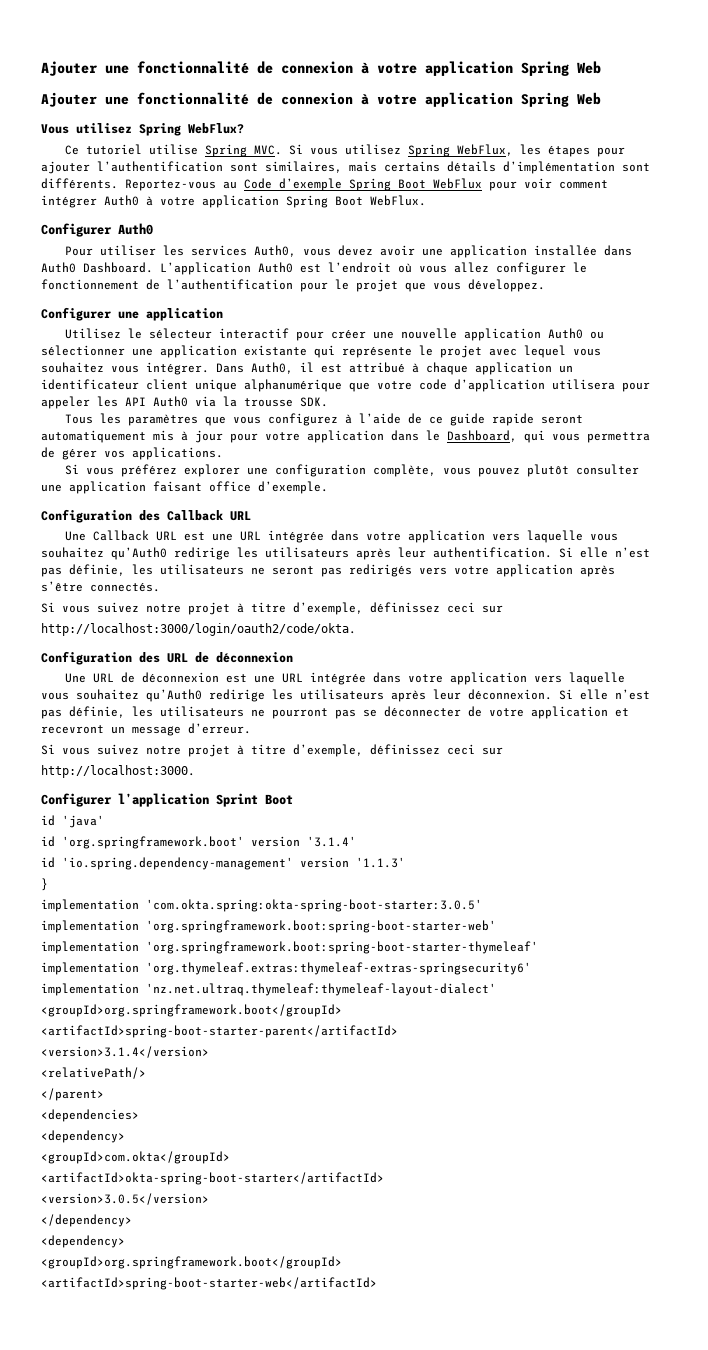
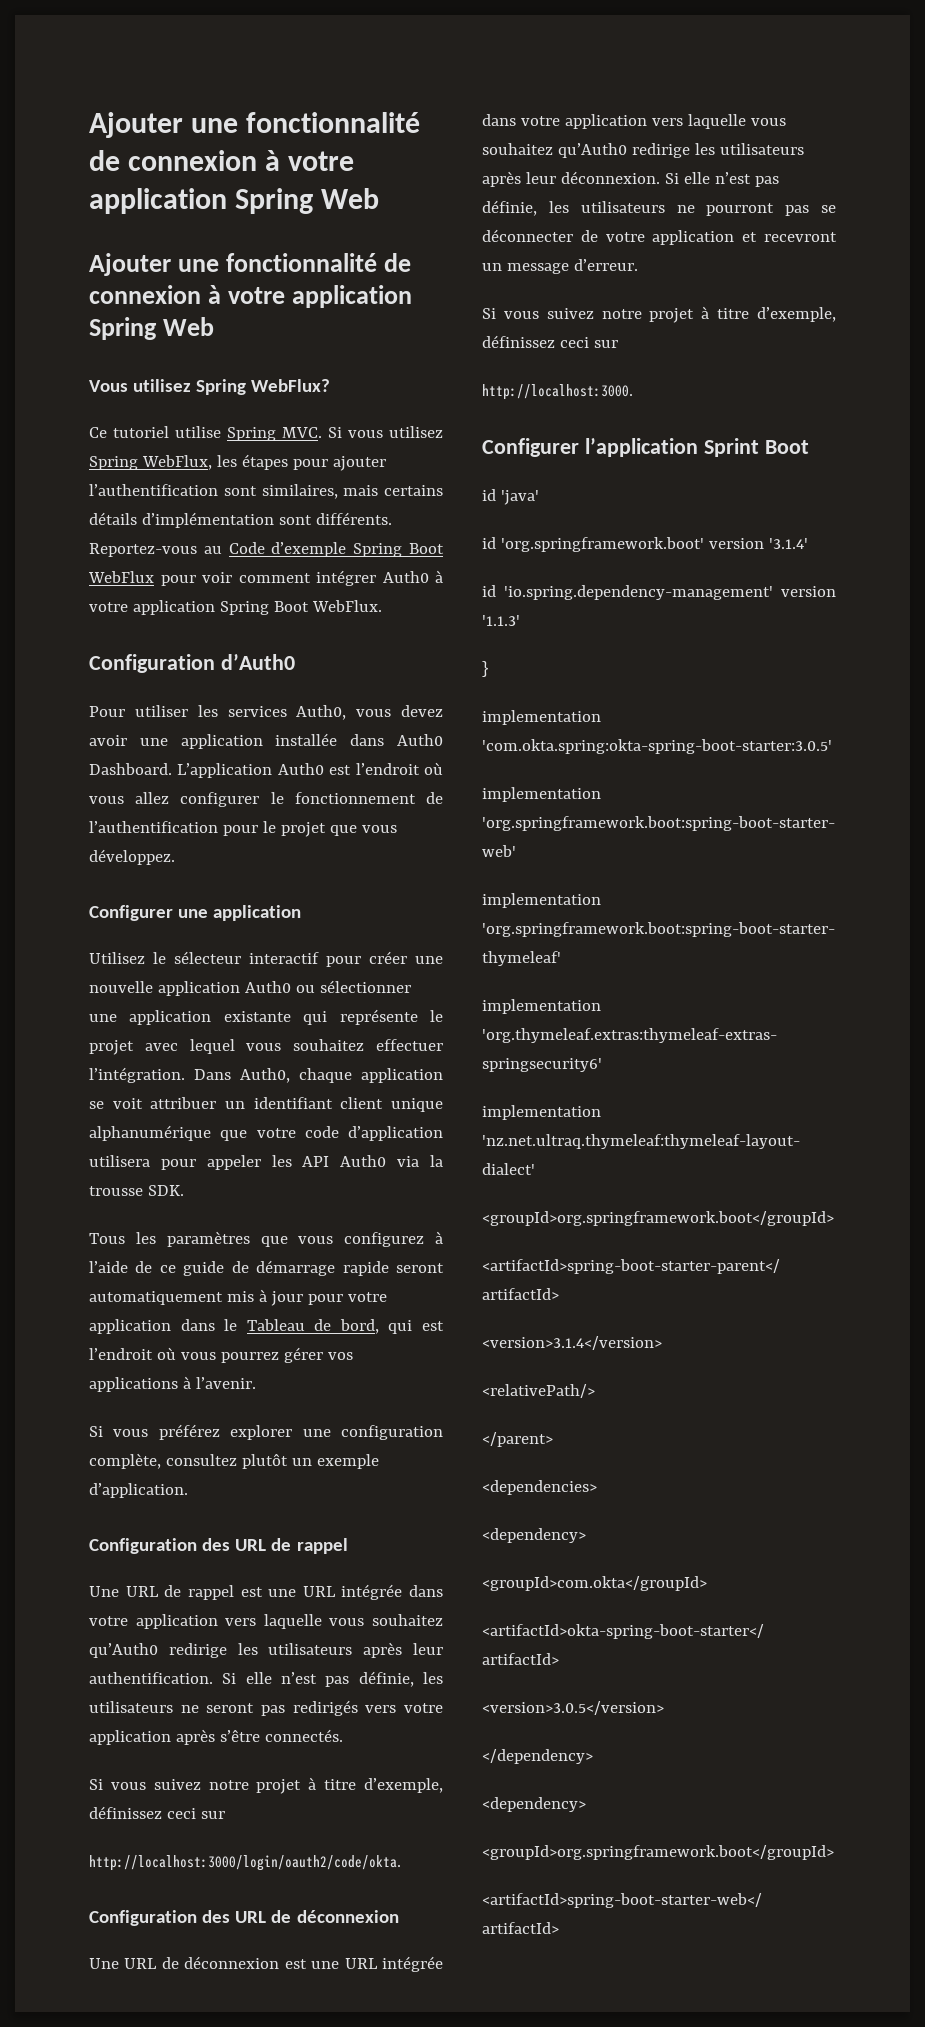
- Configurer Auth0
+ Configuration d’Auth0
- Utilisez le sélecteur interactif pour créer une nouvelle application Auth0 ou sélectionner une application existante qui représente le projet avec lequel vous souhaitez vous intégrer. Dans Auth0, il est attribué à chaque application un identificateur client unique alphanumérique que votre code d’application utilisera pour appeler les API Auth0 via la trousse SDK.
+ Utilisez le sélecteur interactif pour créer une nouvelle application Auth0 ou sélectionner une application existante qui représente le projet avec lequel vous souhaitez effectuer l’intégration. Dans Auth0, chaque application se voit attribuer un identifiant client unique alphanumérique que votre code d’application utilisera pour appeler les API Auth0 via la trousse SDK.
- Tous les paramètres que vous configurez à l’aide de ce guide rapide seront automatiquement mis à jour pour votre application dans le Dashboard, qui vous permettra de gérer vos applications.
+ Tous les paramètres que vous configurez à l’aide de ce guide de démarrage rapide seront automatiquement mis à jour pour votre application dans le Tableau de bord, qui est l’endroit où vous pourrez gérer vos applications à l’avenir.
- Si vous préférez explorer une configuration complète, vous pouvez plutôt consulter une application faisant office d’exemple.
- Configuration des Callback URL
- Une Callback URL est une URL intégrée dans votre application vers laquelle vous souhaitez qu’Auth0 redirige les utilisateurs après leur authentification.
+ Si vous préférez explorer une configuration complète, consultez plutôt un exemple d’application.
+ Configuration des URL de rappel
+ Une URL de rappel est une URL intégrée dans votre application vers laquelle vous souhaitez qu’Auth0 redirige les utilisateurs après leur authentification.

